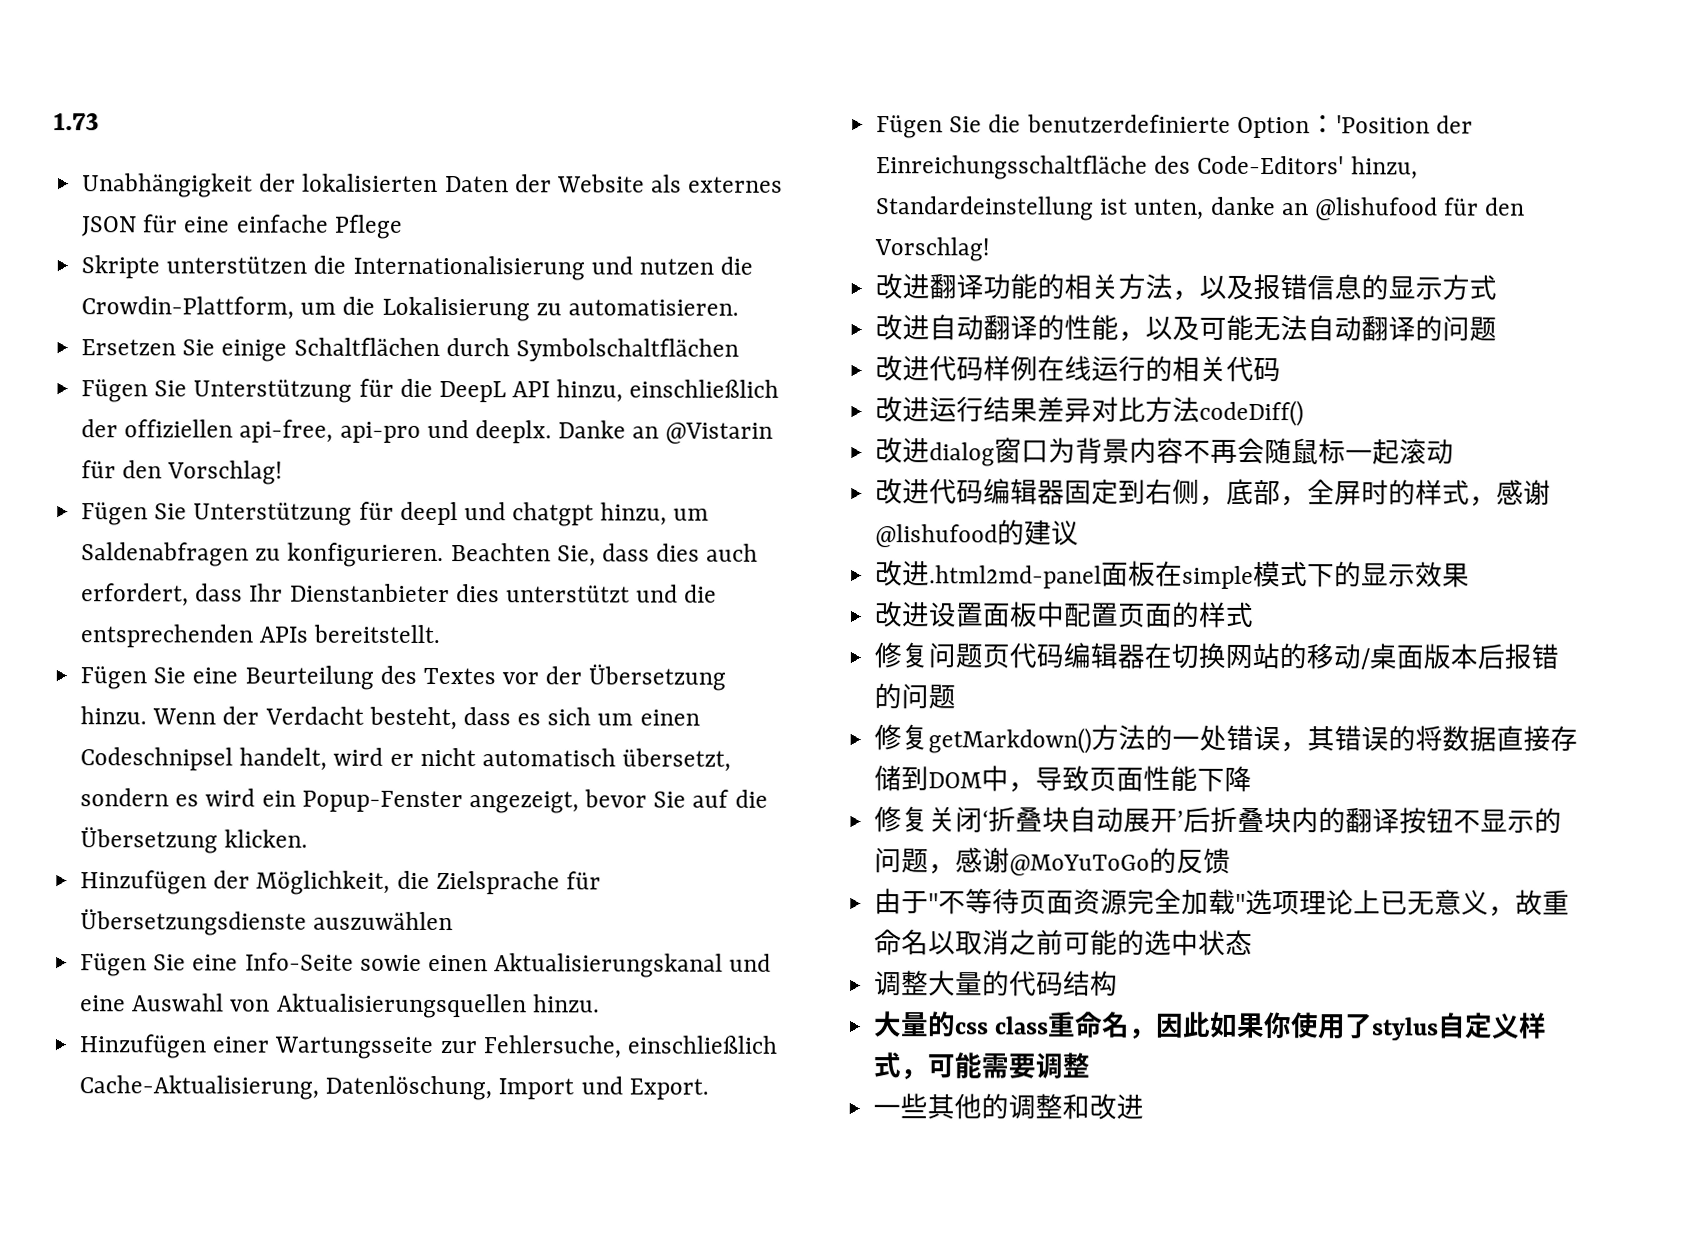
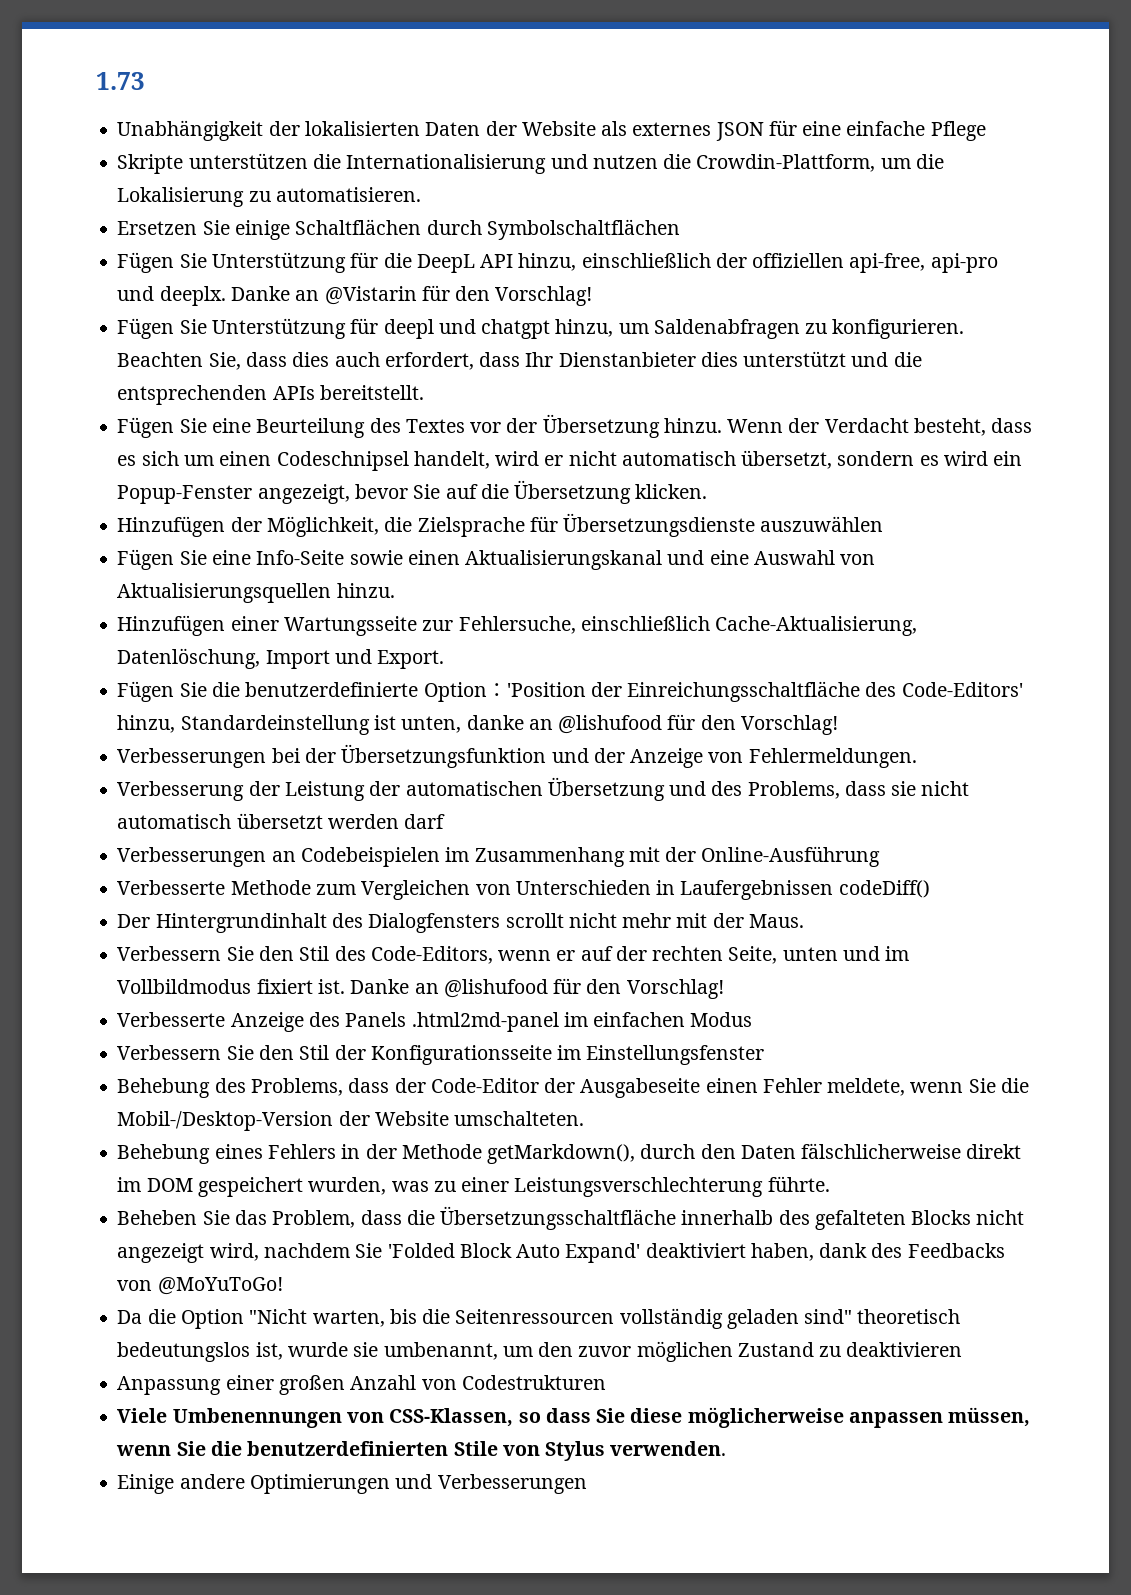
- 改进翻译功能的相关方法，以及报错信息的显示方式
- 改进自动翻译的性能，以及可能无法自动翻译的问题
- 改进代码样例在线运行的相关代码
- 改进运行结果差异对比方法codeDiff()
- 改进dialog窗口为背景内容不再会随鼠标一起滚动
- 改进代码编辑器固定到右侧，底部，全屏时的样式，感谢@lishufood的建议
- 改进.html2md-panel面板在simple模式下的显示效果
- 改进设置面板中配置页面的样式
- 修复问题页代码编辑器在切换网站的移动/桌面版本后报错的问题
- 修复getMarkdown()方法的一处错误，其错误的将数据直接存储到DOM中，导致页面性能下降
- 修复关闭‘折叠块自动展开’后折叠块内的翻译按钮不显示的问题，感谢@MoYuToGo的反馈
- 由于"不等待页面资源完全加载"选项理论上已无意义，故重命名以取消之前可能的选中状态
- 调整大量的代码结构
- 大量的css class重命名，因此如果你使用了stylus自定义样式，可能需要调整
- 一些其他的调整和改进
+ Verbesserungen bei der Übersetzungsfunktion und der Anzeige von Fehlermeldungen.
+ Verbesserung der Leistung der automatischen Übersetzung und des Problems, dass sie nicht automatisch übersetzt werden darf
+ Verbesserungen an Codebeispielen im Zusammenhang mit der Online-Ausführung
+ Verbesserte Methode zum Vergleichen von Unterschieden in Laufergebnissen codeDiff()
+ Der Hintergrundinhalt des Dialogfensters scrollt nicht mehr mit der Maus.
+ Verbessern Sie den Stil des Code-Editors, wenn er auf der rechten Seite, unten und im Vollbildmodus fixiert ist. Danke an @lishufood für den Vorschlag!
+ Verbesserte Anzeige des Panels .html2md-panel im einfachen Modus
+ Verbessern Sie den Stil der Konfigurationsseite im Einstellungsfenster
+ Behebung des Problems, dass der Code-Editor der Ausgabeseite einen Fehler meldete, wenn Sie die Mobil-/Desktop-Version der Website umschalteten.
+ Behebung eines Fehlers in der Methode getMarkdown(), durch den Daten fälschlicherweise direkt im DOM gespeichert wurden, was zu einer Leistungsverschlechterung führte.
+ Beheben Sie das Problem, dass die Übersetzungsschaltfläche innerhalb des gefalteten Blocks nicht angezeigt wird, nachdem Sie 'Folded Block Auto Expand' deaktiviert haben, dank des Feedbacks von @MoYuToGo!
+ Da die Option "Nicht warten, bis die Seitenressourcen vollständig geladen sind" theoretisch bedeutungslos ist, wurde sie umbenannt, um den zuvor möglichen Zustand zu deaktivieren
+ Anpassung einer großen Anzahl von Codestrukturen
+ Viele Umbenennungen von CSS-Klassen, so dass Sie diese möglicherweise anpassen müssen, wenn Sie die benutzerdefinierten Stile von Stylus verwenden.
+ Einige andere Optimierungen und Verbesserungen

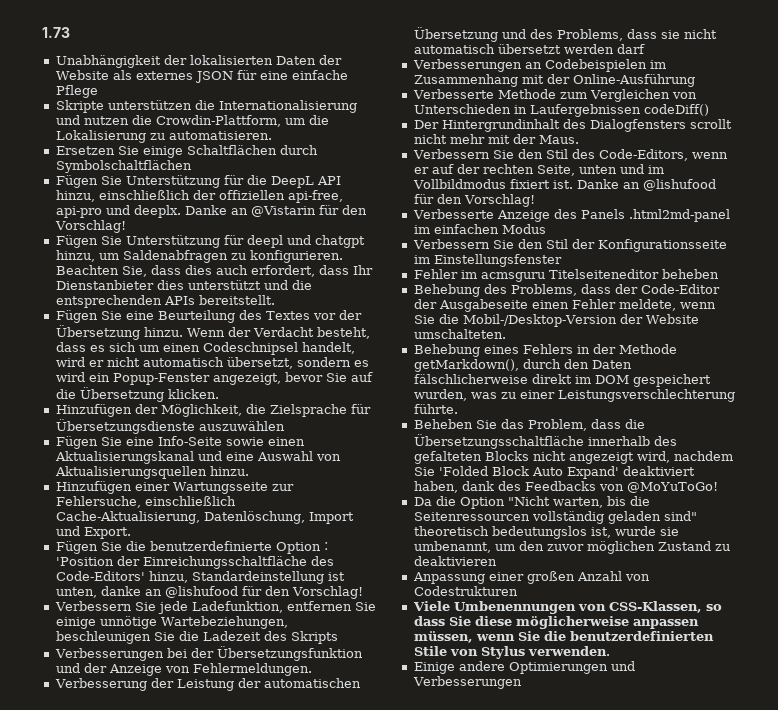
+ Verbessern Sie jede Ladefunktion, entfernen Sie einige unnötige Wartebeziehungen, beschleunigen Sie die Ladezeit des Skripts
+ Fehler im acmsguru Titelseiteneditor beheben

